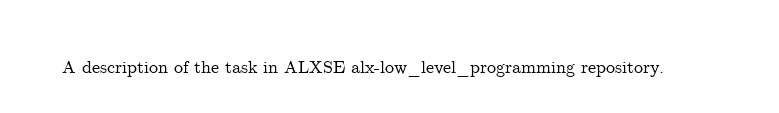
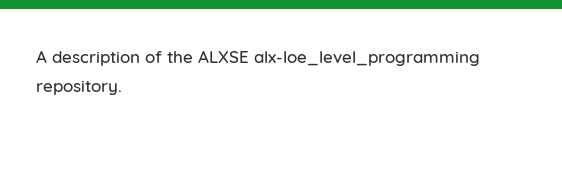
- A description of the task in ALXSE alx-low_level_programming repository.
+ A description of the ALXSE alx-loe_level_programming repository.

